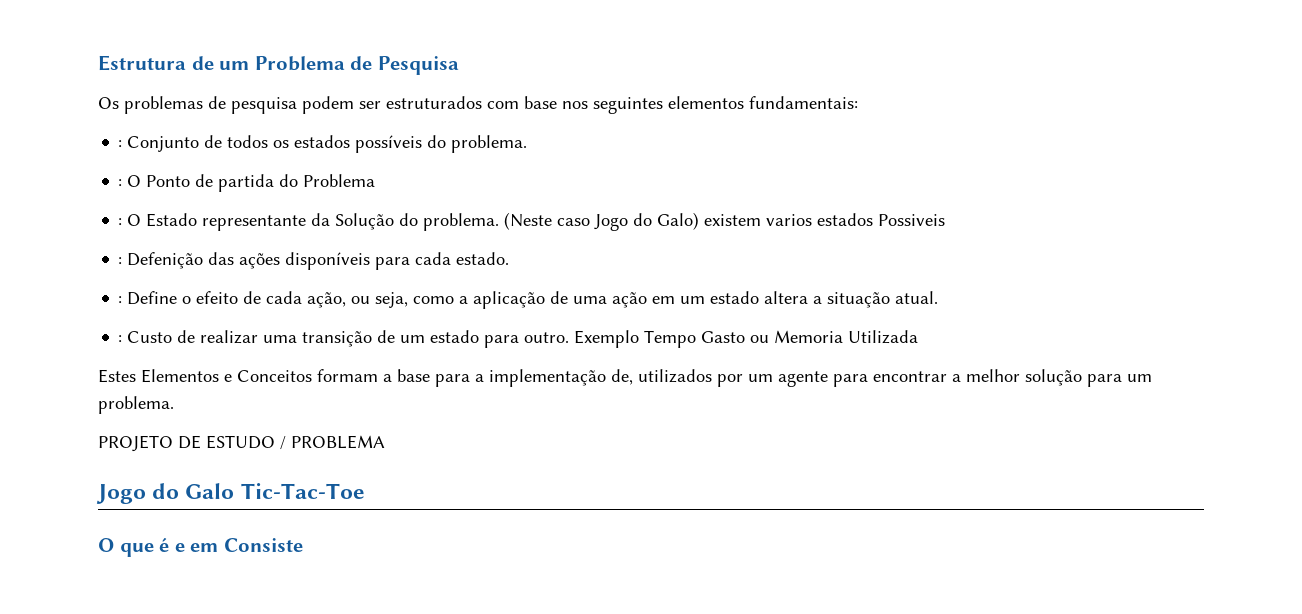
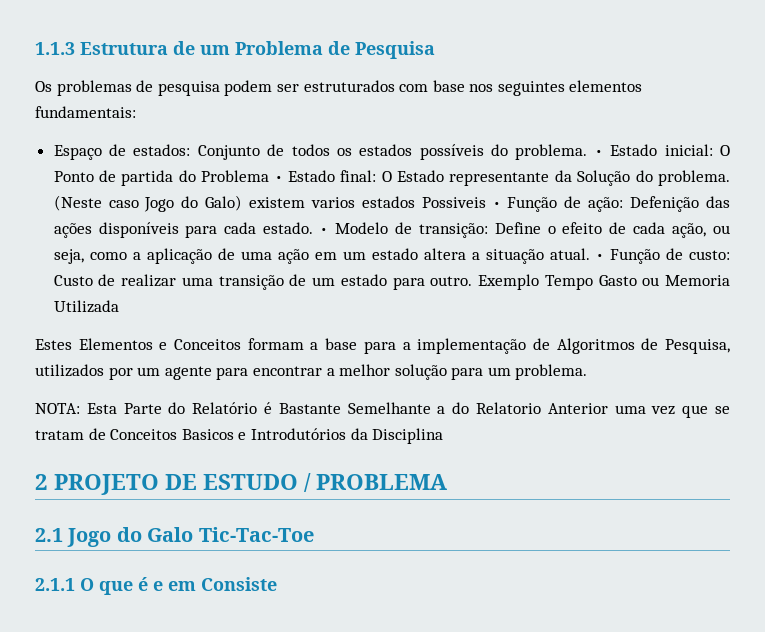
- Estrutura de um Problema de Pesquisa
+ 1.1.3 Estrutura de um Problema de Pesquisa
- : Conjunto de todos os estados possíveis do problema.
- : O Ponto de partida do Problema
- : O Estado representante da Solução do problema.
+ Espaço de estados: Conjunto de todos os estados possíveis do problema. • Estado inicial: O Ponto de partida do Problema • Estado final: O Estado representante da Solução do problema.
- (Neste caso Jogo do Galo) existem varios estados Possiveis
- : Defenição das ações disponíveis para cada estado.
- : Define o efeito de cada ação, ou seja, como a aplicação de uma ação em um estado altera a situação atual.
- : Custo de realizar uma transição de um estado para outro.
+ (Neste caso Jogo do Galo) existem varios estados Possiveis • Função de ação: Defenição das ações disponíveis para cada estado. • Modelo de transição: Define o efeito de cada ação, ou seja, como a aplicação de uma ação em um estado altera a situação atual. • Função de custo: Custo de realizar uma transição de um estado para outro.
- Estes Elementos e Conceitos formam a base para a implementação de, utilizados por um agente para encontrar a melhor solução para um problema.
+ Estes Elementos e Conceitos formam a base para a implementação de Algoritmos de Pesquisa, utilizados por um agente para encontrar a melhor solução para um problema.
- PROJETO DE ESTUDO / PROBLEMA
+ NOTA: Esta Parte do Relatório é Bastante Semelhante a do Relatorio Anterior uma vez que se tratam de Conceitos Basicos e Introdutórios da Disciplina
+ 2 PROJETO DE ESTUDO / PROBLEMA
- Jogo do Galo Tic-Tac-Toe
+ 2.1 Jogo do Galo Tic-Tac-Toe
- O que é e em Consiste
+ 2.1.1 O que é e em Consiste

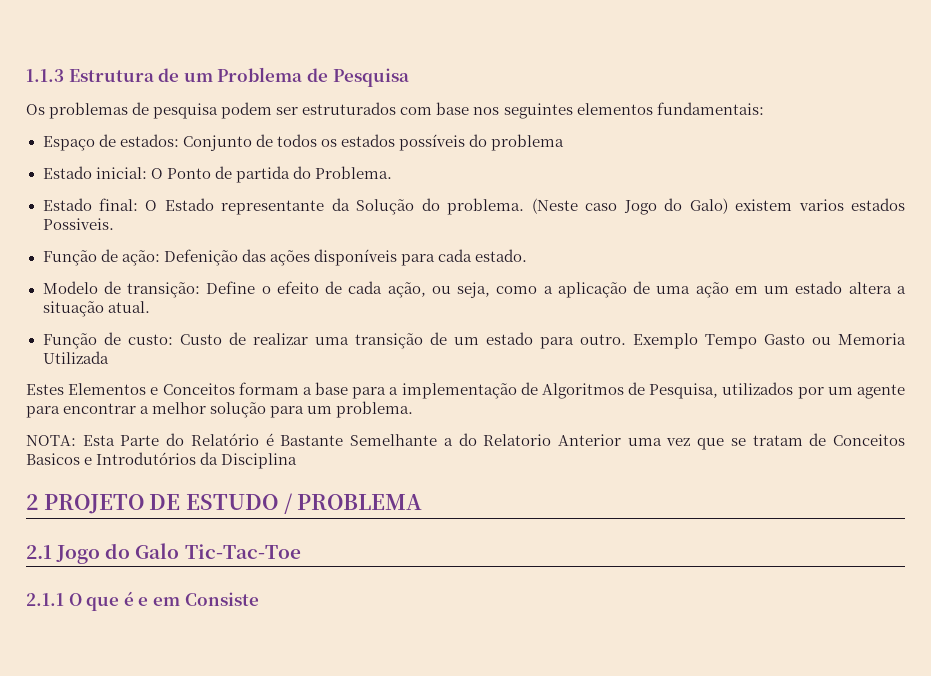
- Espaço de estados: Conjunto de todos os estados possíveis do problema. • Estado inicial: O Ponto de partida do Problema • Estado final: O Estado representante da Solução do problema.
+ Espaço de estados: Conjunto de todos os estados possíveis do problema
+ Estado inicial: O Ponto de partida do Problema.
+ Estado final: O Estado representante da Solução do problema.
- (Neste caso Jogo do Galo) existem varios estados Possiveis • Função de ação: Defenição das ações disponíveis para cada estado. • Modelo de transição: Define o efeito de cada ação, ou seja, como a aplicação de uma ação em um estado altera a situação atual. • Função de custo: Custo de realizar uma transição de um estado para outro.
+ (Neste caso Jogo do Galo) existem varios estados Possiveis.
+ Função de ação: Defenição das ações disponíveis para cada estado.
+ Modelo de transição: Define o efeito de cada ação, ou seja, como a aplicação de uma ação em um estado altera a situação atual.
+ Função de custo: Custo de realizar uma transição de um estado para outro.

